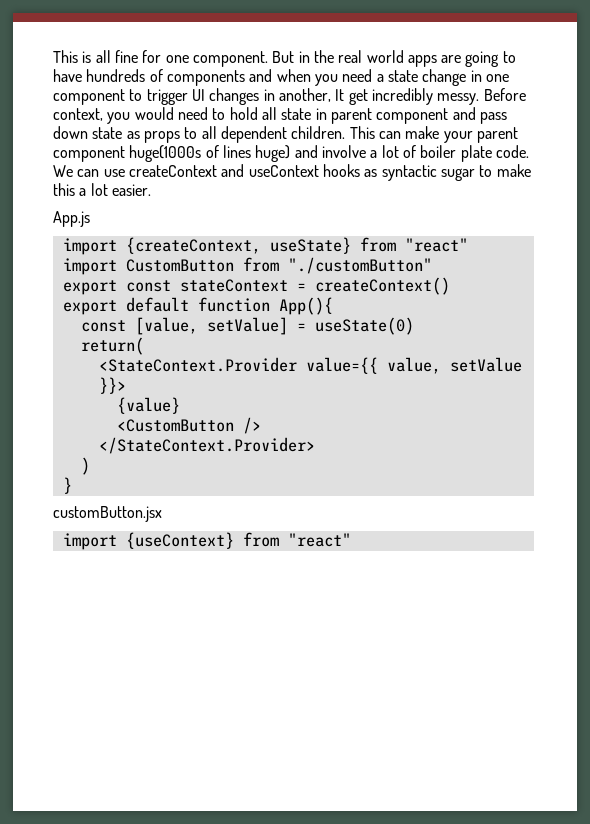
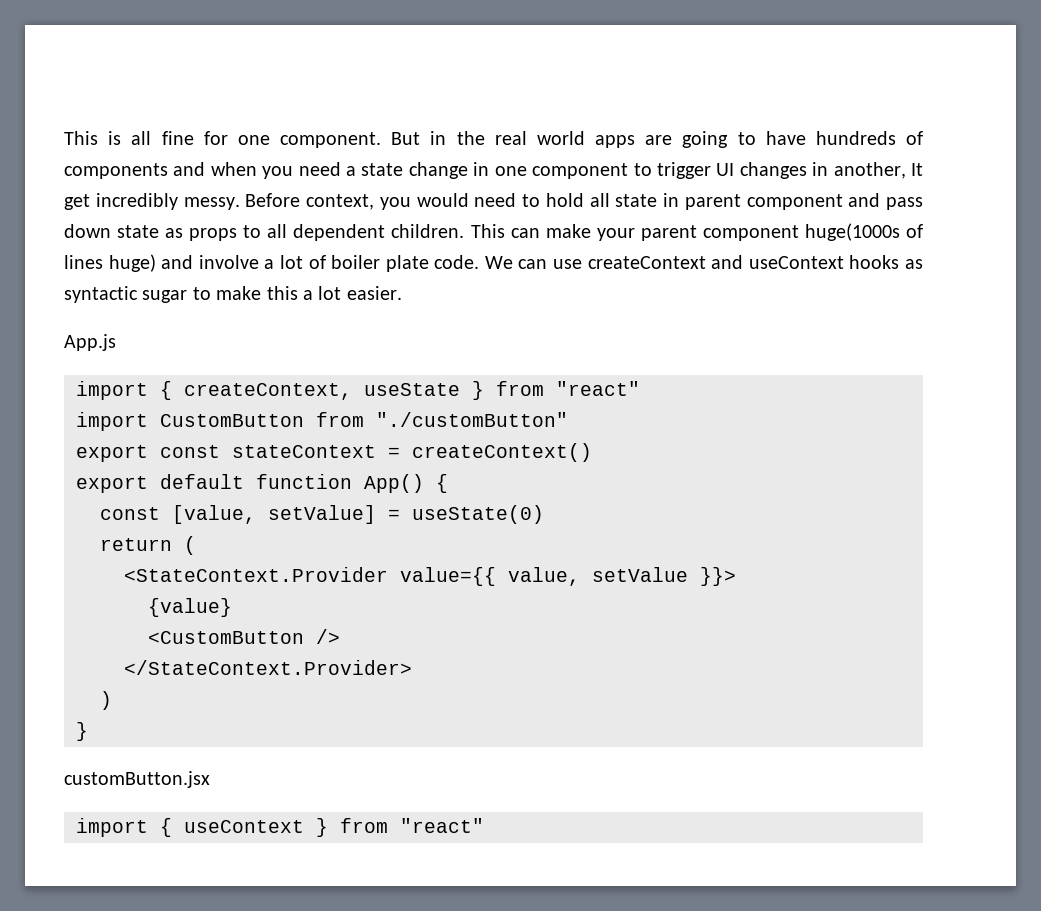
- import {createContext, useState} from "react"
+ import { createContext, useState } from "react"
- export default function App(){
+ export default function App() {
- return(
+ return (
- import {useContext} from "react"
+ import { useContext } from "react"

